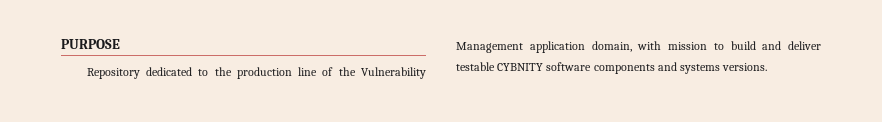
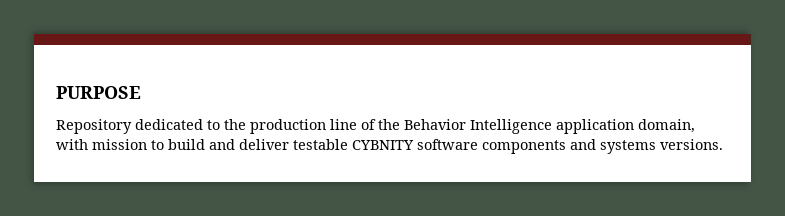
- Repository dedicated to the production line of the Vulnerability Management application domain, with mission to build and deliver testable CYBNITY software components and systems versions.
+ Repository dedicated to the production line of the Behavior Intelligence application domain, with mission to build and deliver testable CYBNITY software components and systems versions.

